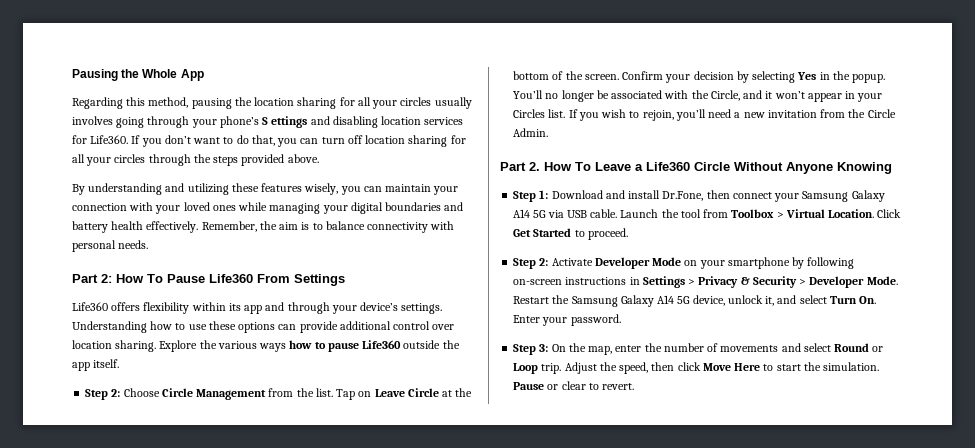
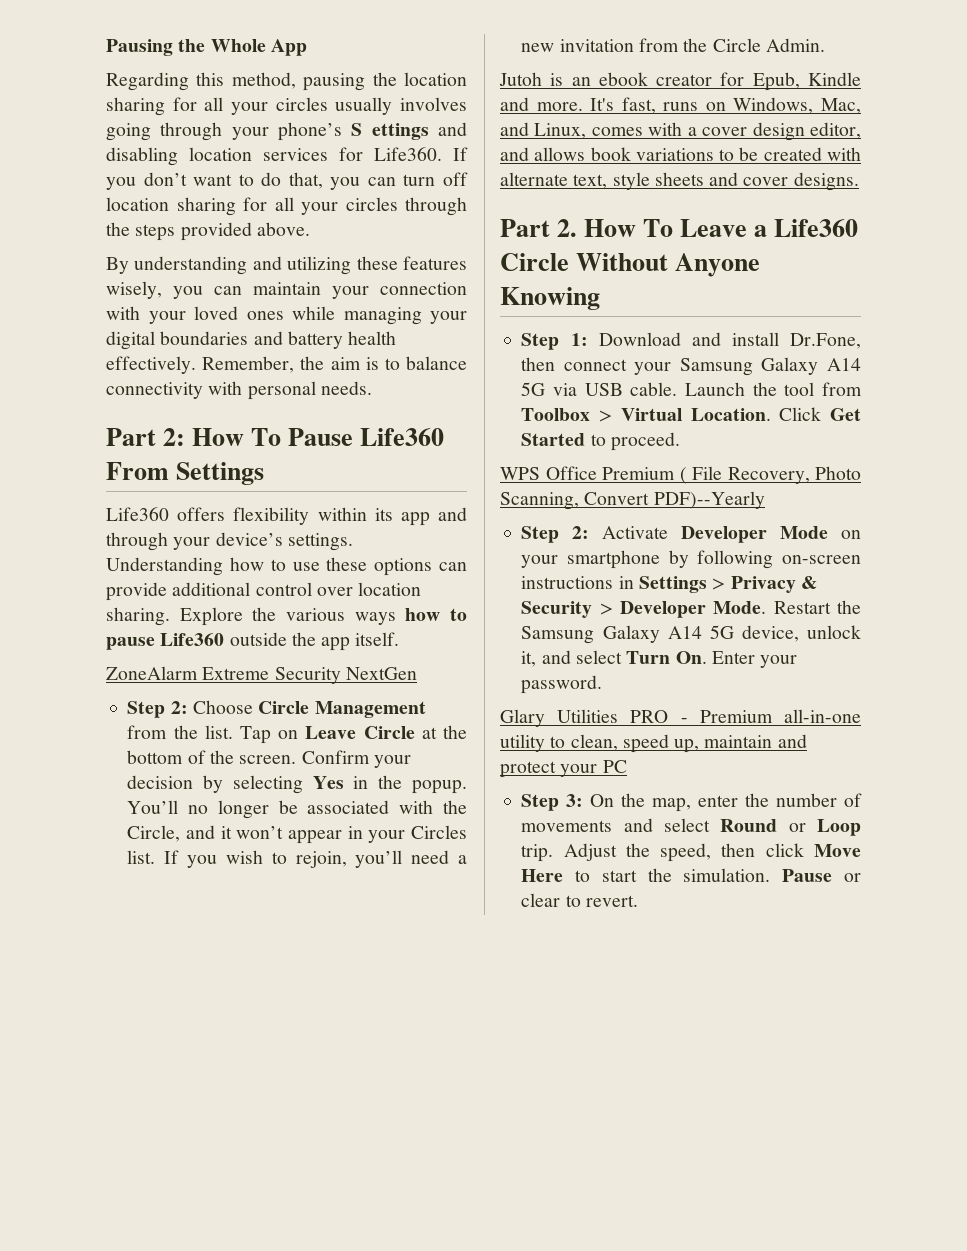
+ ZoneAlarm Extreme Security NextGen
+ Jutoh is an ebook creator for Epub, Kindle and more. It's fast, runs on Windows, Mac, and Linux, comes with a cover design editor, and allows book variations to be created with alternate text, style sheets and cover designs.
+ WPS Office Premium ( File Recovery, Photo Scanning, Convert PDF)--Yearly
+ Glary Utilities PRO - Premium all-in-one utility to clean, speed up, maintain and protect your PC

